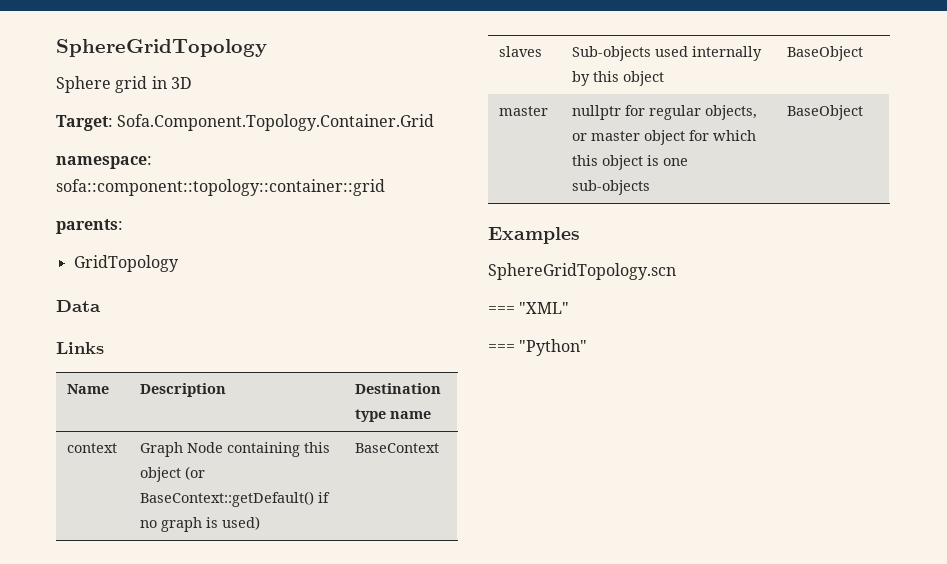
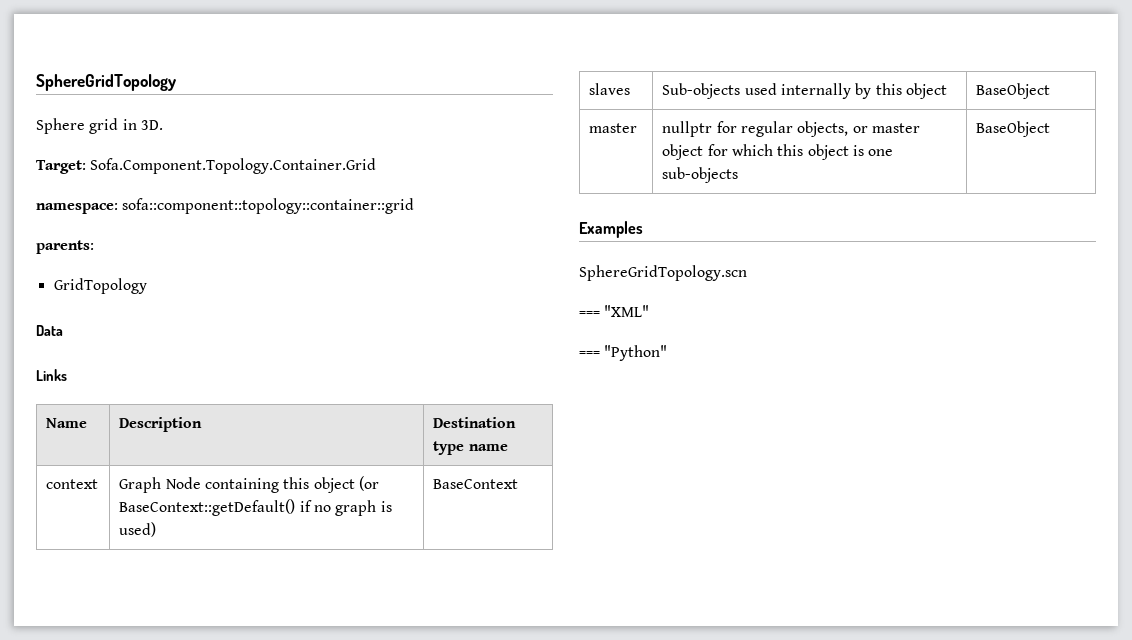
- Sphere grid in 3D
+ Sphere grid in 3D.

